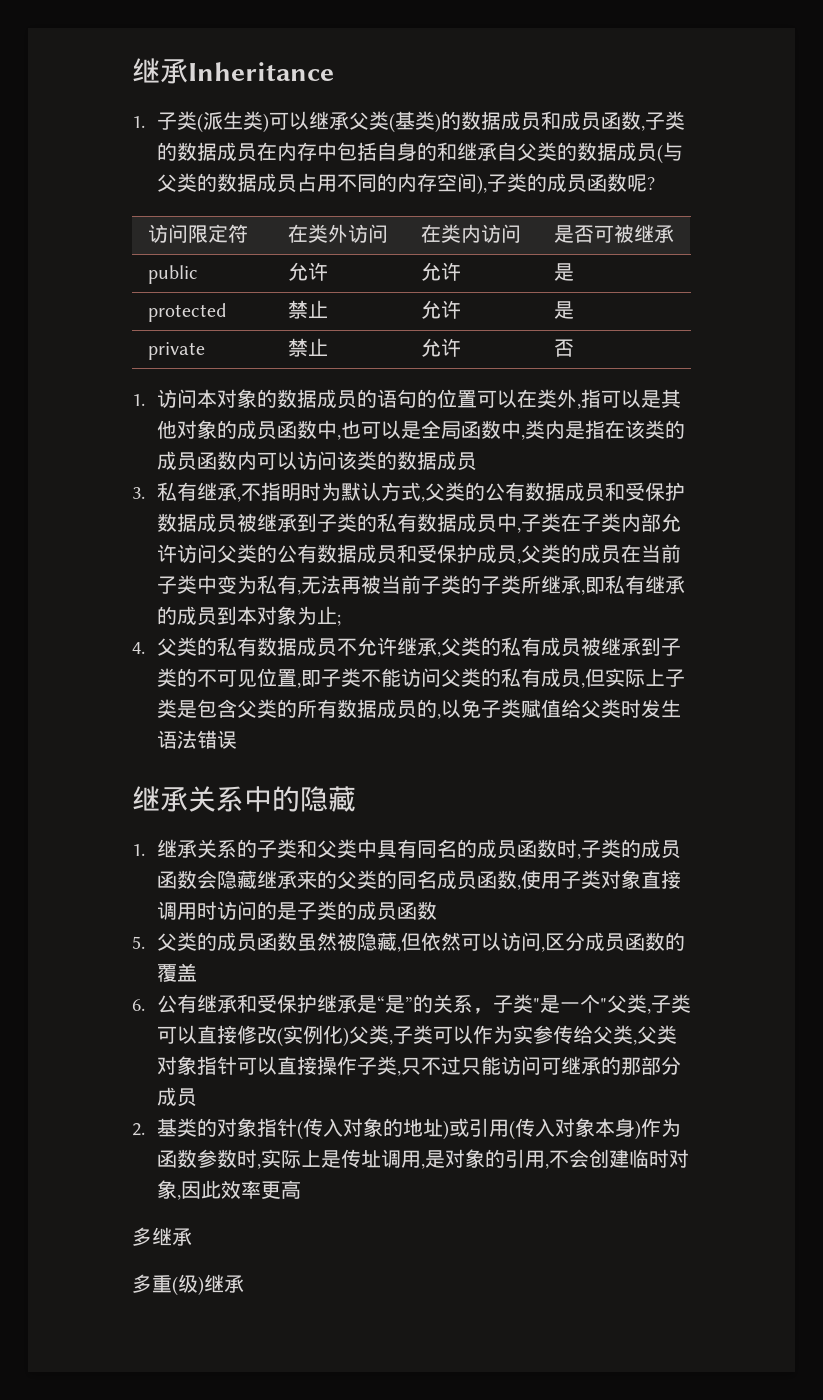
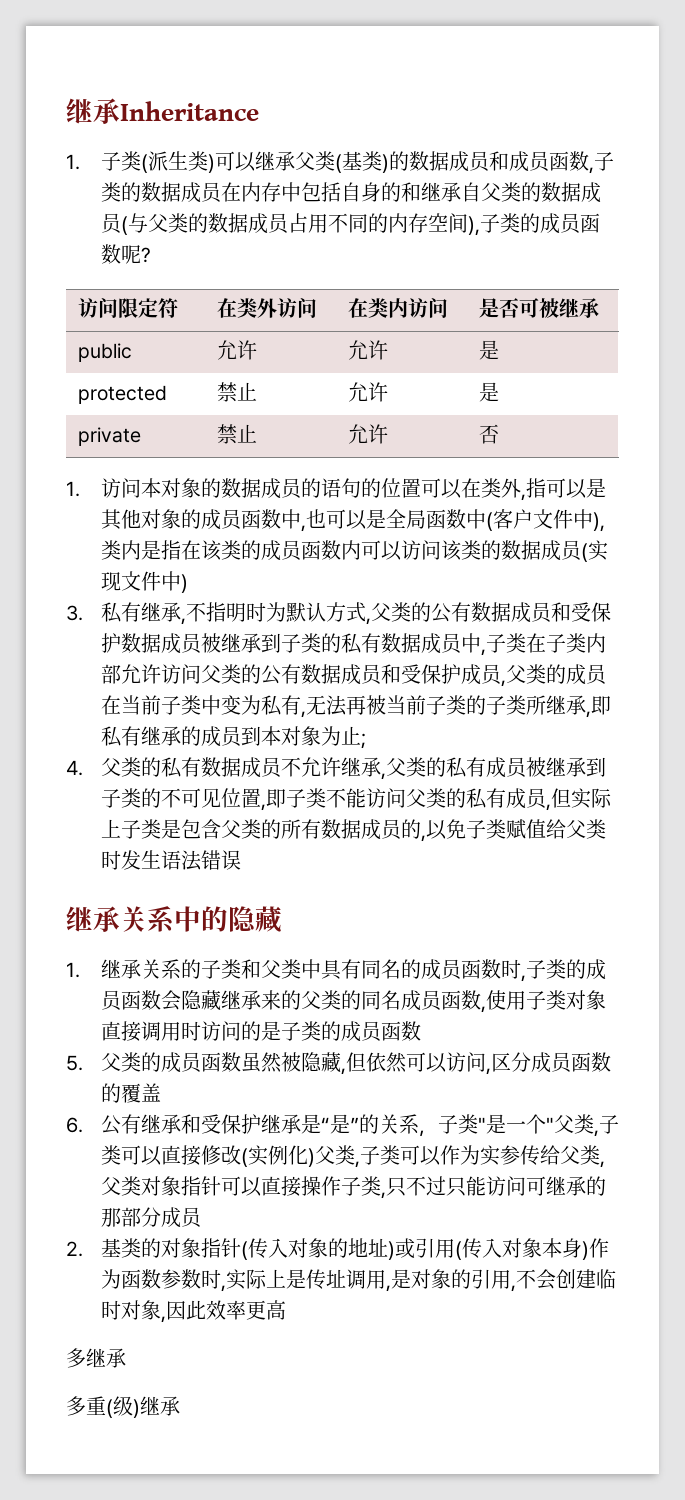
- 1.访问本对象的数据成员的语句的位置可以在类外,指可以是其他对象的成员函数中,也可以是全局函数中,类内是指在该类的成员函数内可以访问该类的数据成员
+ 1.访问本对象的数据成员的语句的位置可以在类外,指可以是其他对象的成员函数中,也可以是全局函数中(客户文件中),类内是指在该类的成员函数内可以访问该类的数据成员(实现文件中)

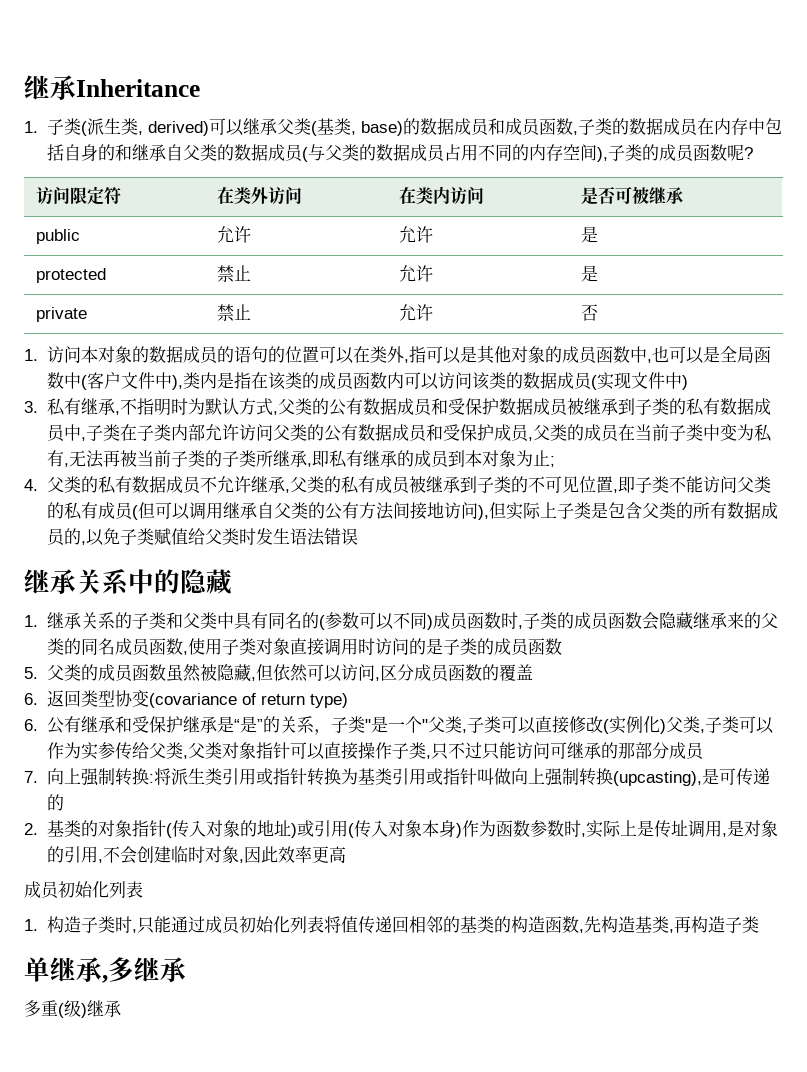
- 1.子类(派生类)可以继承父类(基类)的数据成员和成员函数,子类的数据成员在内存中包括自身的和继承自父类的数据成员(与父类的数据成员占用不同的内存空间),子类的成员函数呢?
+ 1.子类(派生类, derived)可以继承父类(基类, base)的数据成员和成员函数,子类的数据成员在内存中包括自身的和继承自父类的数据成员(与父类的数据成员占用不同的内存空间),子类的成员函数呢?
- 4.父类的私有数据成员不允许继承,父类的私有成员被继承到子类的不可见位置,即子类不能访问父类的私有成员,但实际上子类是包含父类的所有数据成员的,以免子类赋值给父类时发生语法错误
+ 4.父类的私有数据成员不允许继承,父类的私有成员被继承到子类的不可见位置,即子类不能访问父类的私有成员(但可以调用继承自父类的公有方法间接地访问),但实际上子类是包含父类的所有数据成员的,以免子类赋值给父类时发生语法错误
- 1.继承关系的子类和父类中具有同名的成员函数时,子类的成员函数会隐藏继承来的父类的同名成员函数,使用子类对象直接调用时访问的是子类的成员函数
+ 1.继承关系的子类和父类中具有同名的(参数可以不同)成员函数时,子类的成员函数会隐藏继承来的父类的同名成员函数,使用子类对象直接调用时访问的是子类的成员函数
+ 6.返回类型协变(covariance of return type)
+ 7.向上强制转换:将派生类引用或指针转换为基类引用或指针叫做向上强制转换(upcasting),是可传递的
  2.基类的对象指针(传入对象的地址)或引用(传入对象本身)作为函数参数时,实际上是传址调用,是对象的引用,不会创建临时对象,因此效率更高
- 多继承
+ 成员初始化列表
+ 1.构造子类时,只能通过成员初始化列表将值传递回相邻的基类的构造函数,先构造基类,再构造子类
+ 单继承,多继承

